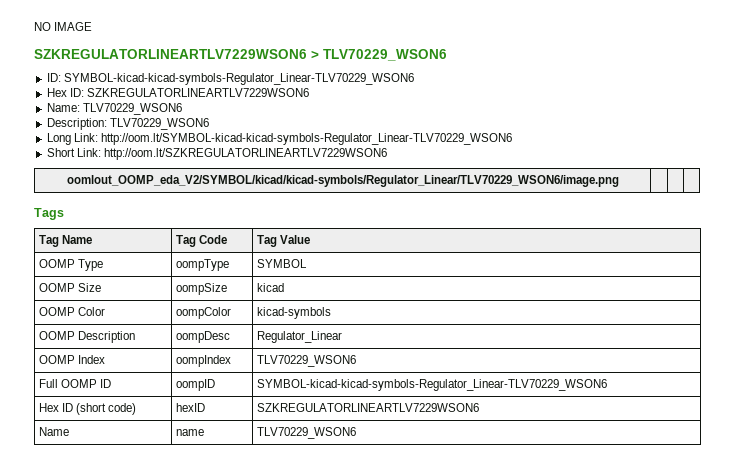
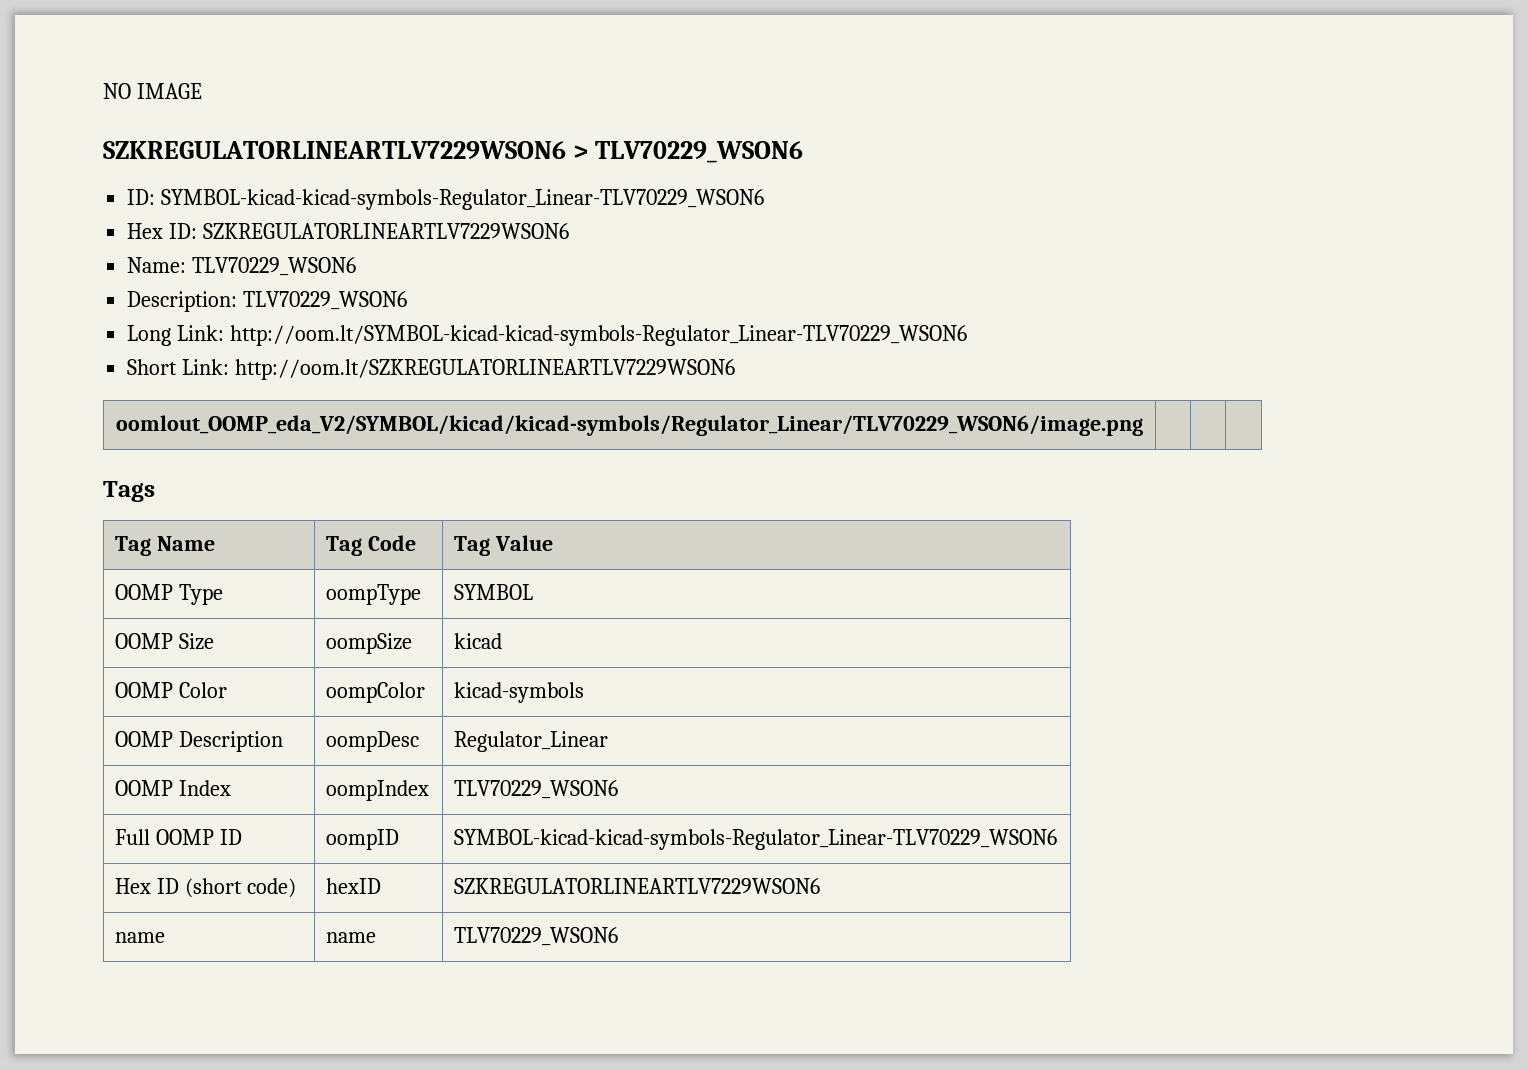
- Name | name | TLV70229_WSON6
+ name | name | TLV70229_WSON6

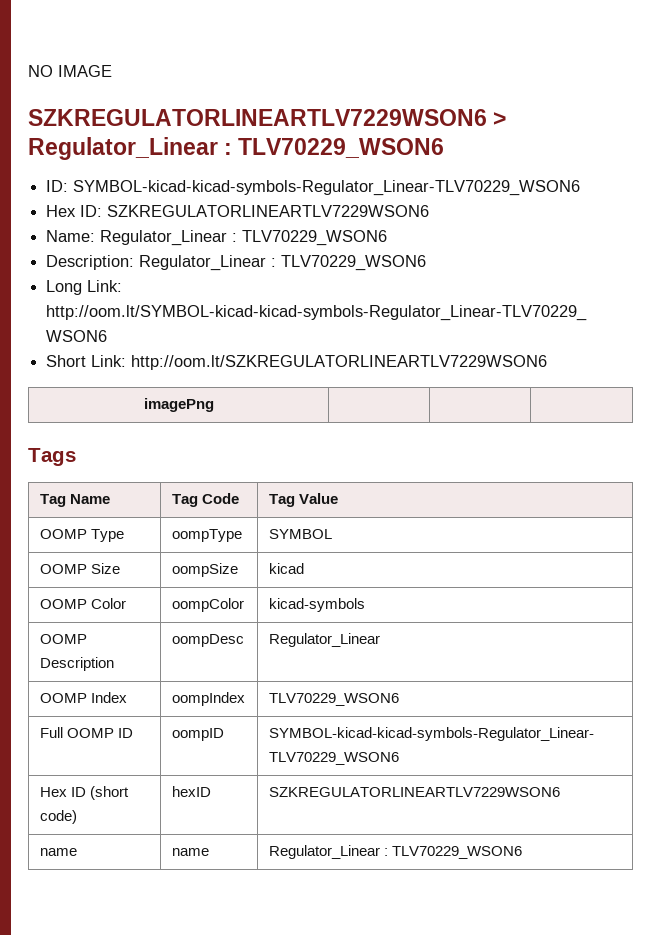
- SZKREGULATORLINEARTLV7229WSON6 > TLV70229_WSON6
+ SZKREGULATORLINEARTLV7229WSON6 > Regulator_Linear : TLV70229_WSON6
- Name: TLV70229_WSON6
+ Name: Regulator_Linear : TLV70229_WSON6
- Description: TLV70229_WSON6
+ Description: Regulator_Linear : TLV70229_WSON6
- oomlout_OOMP_eda_V2/SYMBOL/kicad/kicad-symbols/Regulator_Linear/TLV70229_WSON6/image.png | | |
+ imagePng | | |
- name | name | TLV70229_WSON6
+ name | name | Regulator_Linear : TLV70229_WSON6

